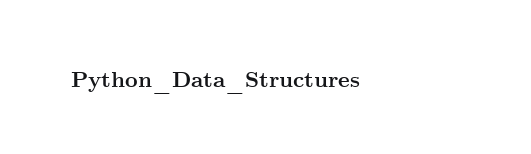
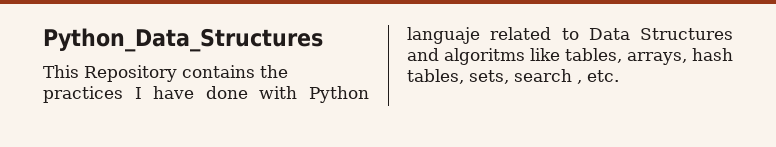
+ This Repository contains the practices I have done with Python languaje related to Data Structures and algoritms like tables, arrays, hash tables, sets, search , etc.

